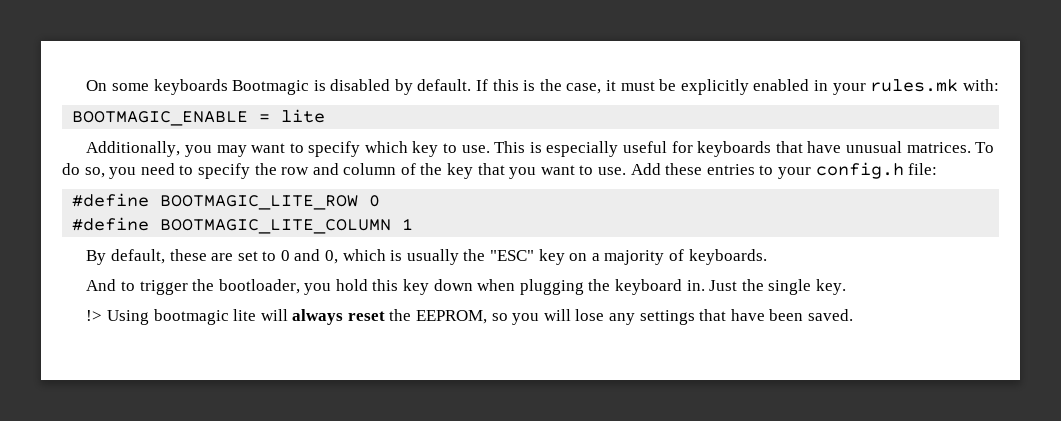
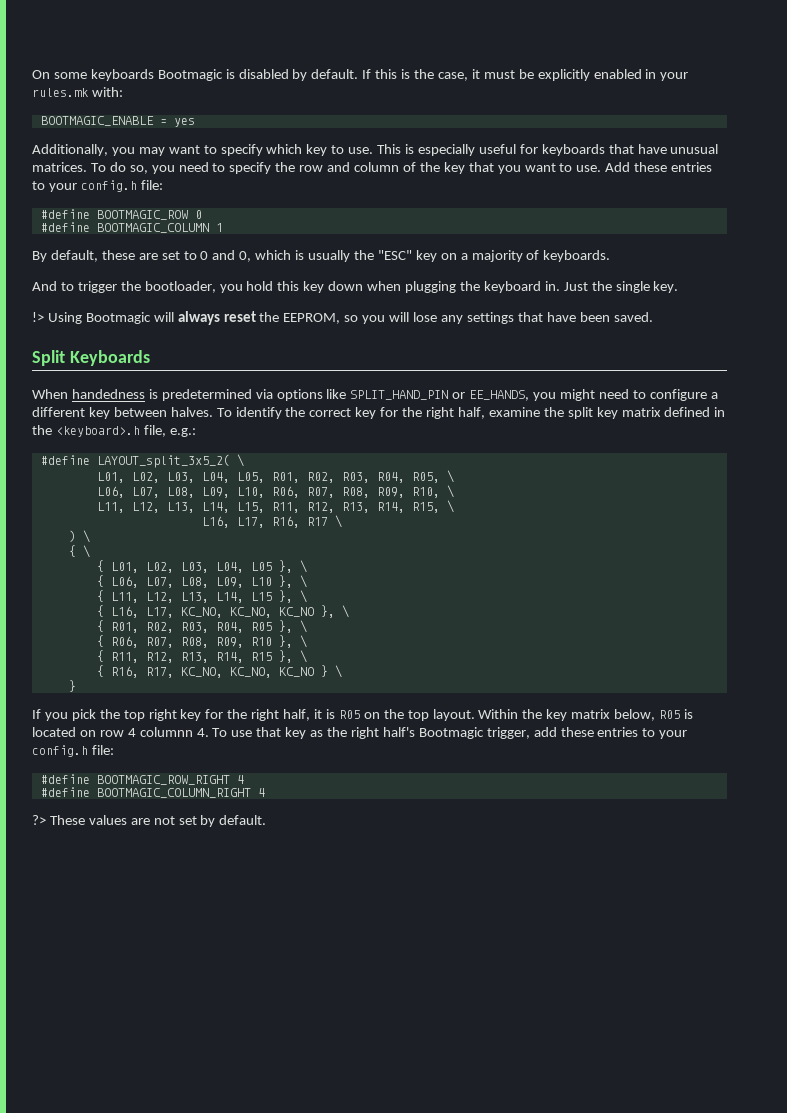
- BOOTMAGIC_ENABLE = lite
+ BOOTMAGIC_ENABLE = yes
- #define BOOTMAGIC_LITE_ROW 0
+ #define BOOTMAGIC_ROW 0
- #define BOOTMAGIC_LITE_COLUMN 1
+ #define BOOTMAGIC_COLUMN 1
- !> Using bootmagic lite will always reset the EEPROM, so you will lose any settings that have been saved.
+ !> Using Bootmagic will always reset the EEPROM, so you will lose any settings that have been saved.
+ Split Keyboards
+ When handedness is predetermined via options like SPLIT_HAND_PIN or EE_HANDS, you might need to configure a different key between halves. To identify the correct key for the right half, examine the split key matrix defined in the <keyboard>.h file, e.g.:
+ #define LAYOUT_split_3x5_2( \
+ L01, L02, L03, L04, L05, R01, R02, R03, R04, R05, \
+ L06, L07, L08, L09, L10, R06, R07, R08, R09, R10, \
+ L11, L12, L13, L14, L15, R11, R12, R13, R14, R15, \
+ L16, L17, R16, R17 \
+ ) \
+ { \
+ { L01, L02, L03, L04, L05 }, \
+ { L06, L07, L08, L09, L10 }, \
+ { L11, L12, L13, L14, L15 }, \
+ { L16, L17, KC_NO, KC_NO, KC_NO }, \
+ { R01, R02, R03, R04, R05 }, \
+ { R06, R07, R08, R09, R10 }, \
+ { R11, R12, R13, R14, R15 }, \
+ { R16, R17, KC_NO, KC_NO, KC_NO } \
+ }
+ If you pick the top right key for the right half, it is R05 on the top layout. Within the key matrix below, R05 is located on row 4 columnn 4. To use that key as the right half's Bootmagic trigger, add these entries to your config.h file:
+ #define BOOTMAGIC_ROW_RIGHT 4
+ #define BOOTMAGIC_COLUMN_RIGHT 4
+ ?> These values are not set by default.

